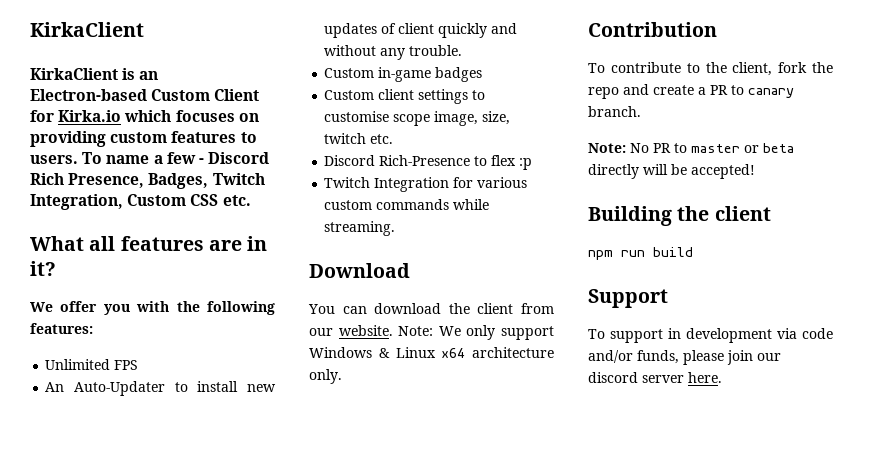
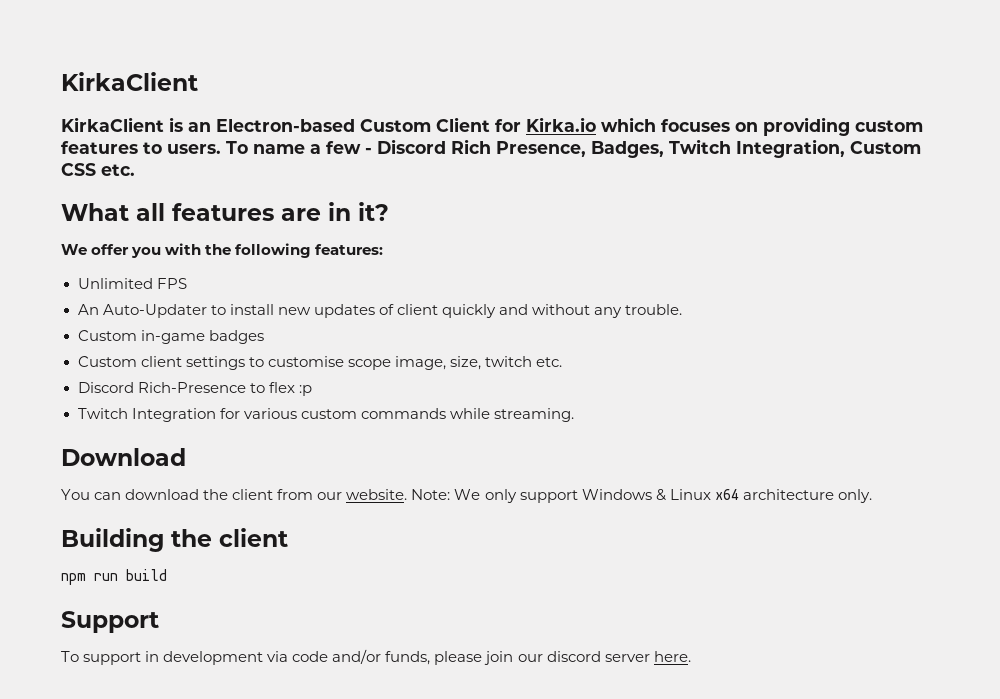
- Contribution
- To contribute to the client, fork the repo and create a PR to canary branch.
- Note: No PR to master or beta directly will be accepted!

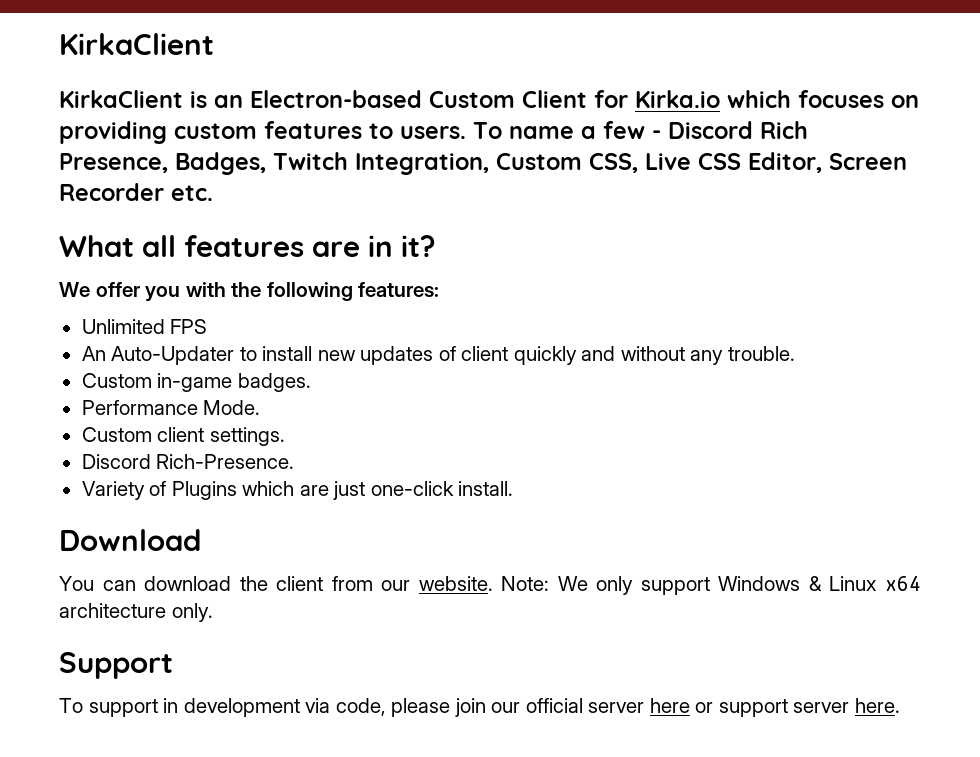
- To name a few - Discord Rich Presence, Badges, Twitch Integration, Custom CSS etc.
+ To name a few - Discord Rich Presence, Badges, Twitch Integration, Custom CSS, Live CSS Editor, Screen Recorder etc.
- Custom in-game badges
+ Custom in-game badges.
+ Performance Mode.
- Custom client settings to customise scope image, size, twitch etc.
- Discord Rich-Presence to flex :p
- Twitch Integration for various custom commands while streaming.
+ Custom client settings.
+ Discord Rich-Presence.
+ Variety of Plugins which are just one-click install.
- Building the client
- npm run build
- To support in development via code and/or funds, please join our discord server here.
+ To support in development via code, please join our official server here or support server here.

